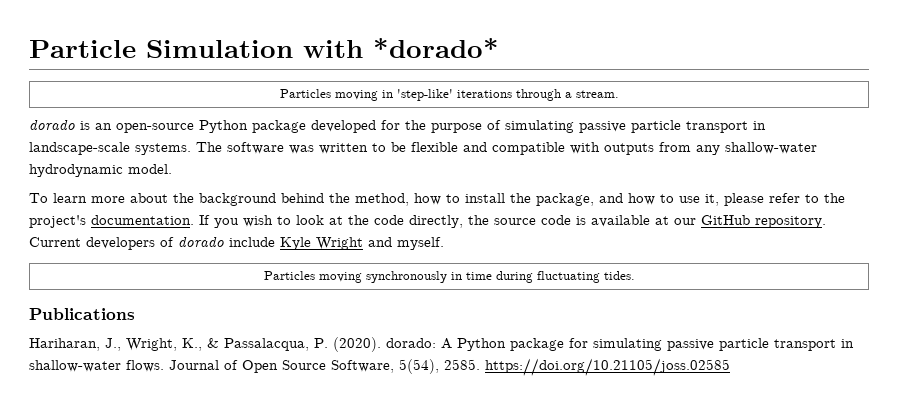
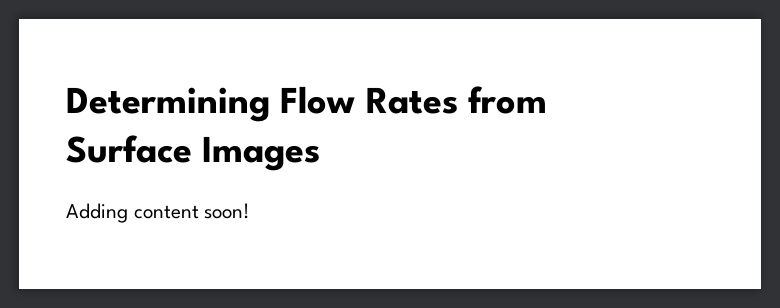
- Particle Simulation with *dorado*
- Particles moving in 'step-like' iterations through a stream.
- dorado is an open-source Python package developed for the purpose of simulating passive particle transport in landscape-scale systems. The software was written to be flexible and compatible with outputs from any shallow-water hydrodynamic model.
- To learn more about the background behind the method, how to install the package, and how to use it, please refer to the project's documentation. If you wish to look at the code directly, the source code is available at our GitHub repository. Current developers of dorado include Kyle Wright and myself.
- Particles moving synchronously in time during fluctuating tides.
- Publications
- Hariharan, J., Wright, K., & Passalacqua, P. (2020). dorado: A Python package for simulating passive particle transport in shallow-water flows. Journal of Open Source Software, 5(54), 2585. https://doi.org/10.21105/joss.02585
+ Determining Flow Rates from Surface Images
+ Adding content soon!

